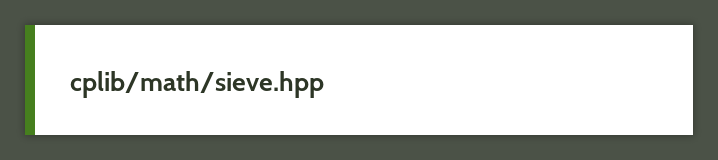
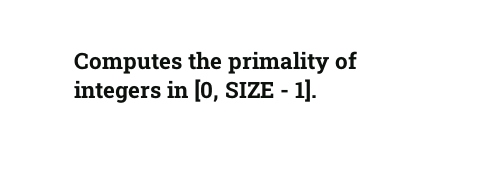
- cplib/math/sieve.hpp
+ Computes the primality of integers in [0, SIZE - 1].

